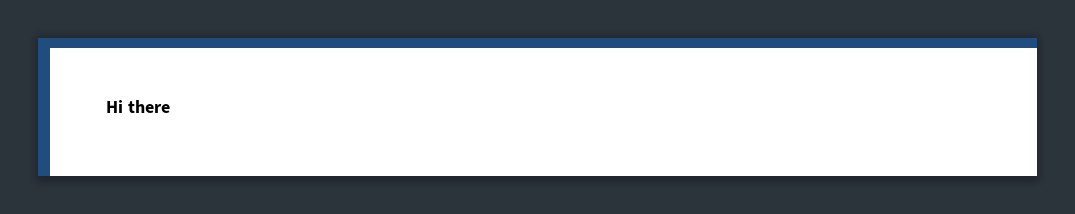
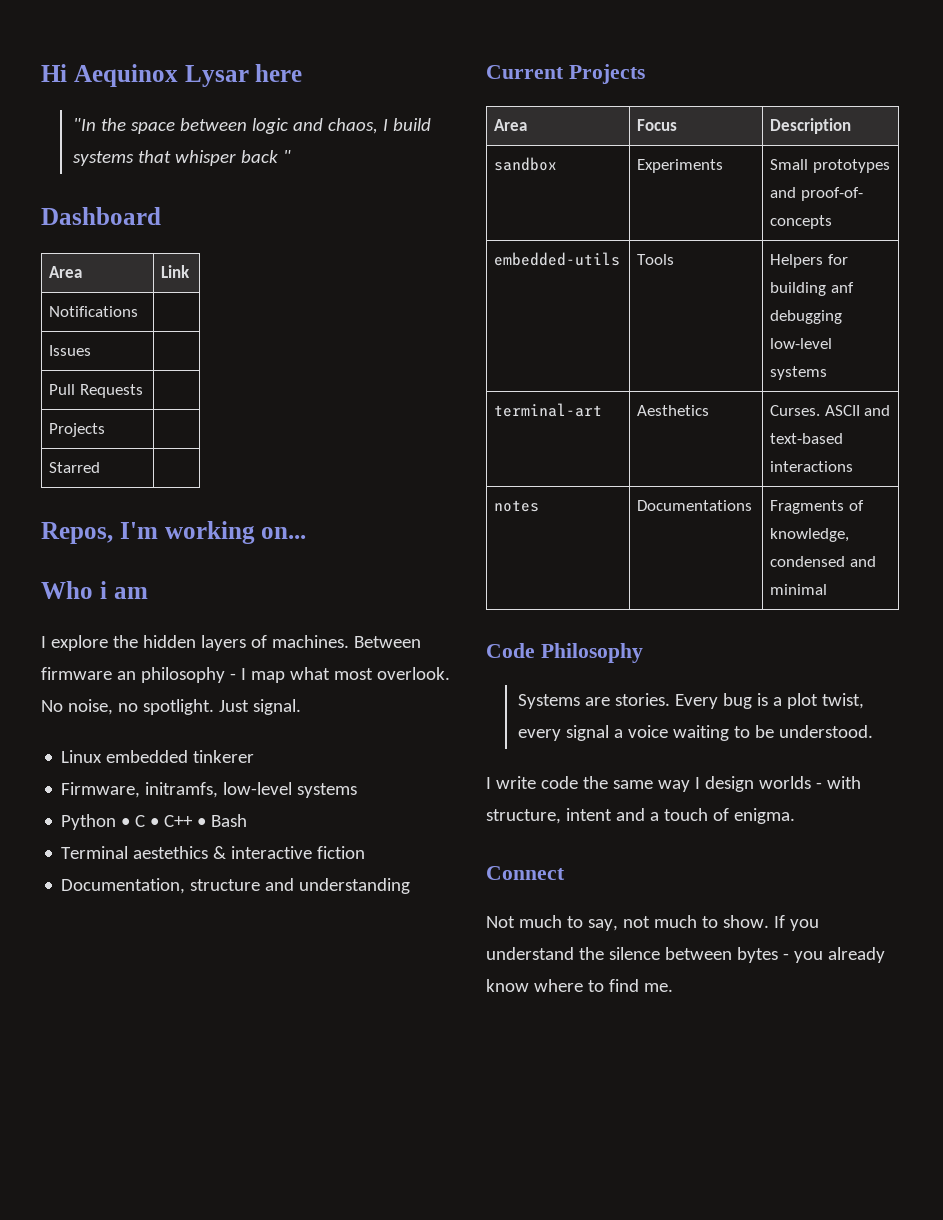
- Hi there
+ Hi Aequinox Lysar here
+ "In the space between logic and chaos, I build systems that whisper back "
+ Dashboard
+ Area | Link
+ Notifications |
+ Issues |
+ Pull Requests |
+ Projects |
+ Starred |
+ Repos, I'm working on...
+ Who i am
+ I explore the hidden layers of machines. Between firmware an philosophy - I map what most overlook. No noise, no spotlight. Just signal.
+ Linux embedded tinkerer
+ Firmware, initramfs, low-level systems
+ Python • C • C++ • Bash
+ Terminal aestethics & interactive fiction
+ Documentation, structure and understanding
+ Current Projects
+ Area | Focus | Description
+ sandbox | Experiments | Small prototypes and proof-of- concepts
+ embedded-utils | Tools | Helpers for building anf debugging low-level systems
+ terminal-art | Aesthetics | Curses. ASCII and text-based interactions
+ notes | Documentations | Fragments of knowledge, condensed and minimal
+ Code Philosophy
+ Systems are stories. Every bug is a plot twist, every signal a voice waiting to be understood.
+ I write code the same way I design worlds - with structure, intent and a touch of enigma.
+ Connect
+ Not much to say, not much to show. If you understand the silence between bytes - you already know where to find me.

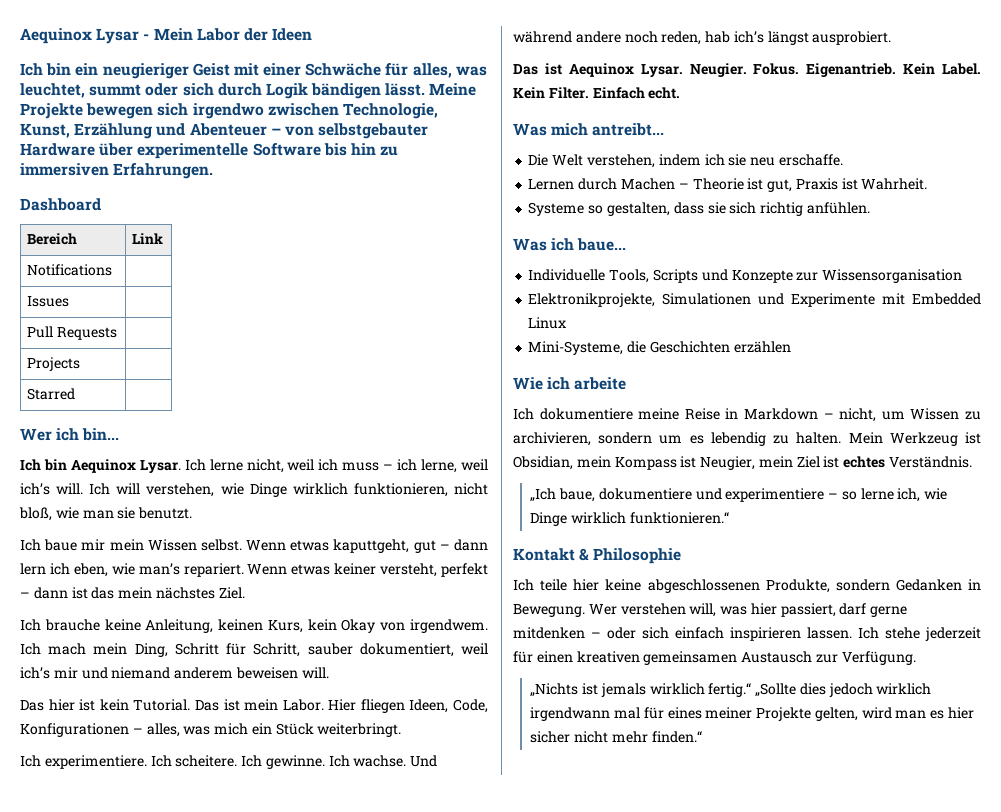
- Hi Aequinox Lysar here
- "In the space between logic and chaos, I build systems that whisper back "
+ Aequinox Lysar - Mein Labor der Ideen
+ Ich bin ein neugieriger Geist mit einer Schwäche für alles, was leuchtet, summt oder sich durch Logik bändigen lässt. Meine Projekte bewegen sich irgendwo zwischen Technologie, Kunst, Erzählung und Abenteuer – von selbstgebauter Hardware über experimentelle Software bis hin zu immersiven Erfahrungen.
- Area | Link
+ Bereich | Link
- Repos, I'm working on...
- Who i am
- I explore the hidden layers of machines. Between firmware an philosophy - I map what most overlook. No noise, no spotlight. Just signal.
- Linux embedded tinkerer
- Firmware, initramfs, low-level systems
- Python • C • C++ • Bash
- Terminal aestethics & interactive fiction
- Documentation, structure and understanding
- Current Projects
- Area | Focus | Description
- sandbox | Experiments | Small prototypes and proof-of- concepts
- embedded-utils | Tools | Helpers for building anf debugging low-level systems
- terminal-art | Aesthetics | Curses. ASCII and text-based interactions
- notes | Documentations | Fragments of knowledge, condensed and minimal
- Code Philosophy
- Systems are stories. Every bug is a plot twist, every signal a voice waiting to be understood.
- I write code the same way I design worlds - with structure, intent and a touch of enigma.
- Connect
- Not much to say, not much to show. If you understand the silence between bytes - you already know where to find me.
+ Wer ich bin...
+ Ich bin Aequinox Lysar. Ich lerne nicht, weil ich muss – ich lerne, weil ich’s will. Ich will verstehen, wie Dinge wirklich funktionieren, nicht bloß, wie man sie benutzt.
+ Ich baue mir mein Wissen selbst. Wenn etwas kaputtgeht, gut – dann lern ich eben, wie man’s repariert. Wenn etwas keiner versteht, perfekt – dann ist das mein nächstes Ziel.
+ Ich brauche keine Anleitung, keinen Kurs, kein Okay von irgendwem. Ich mach mein Ding, Schritt für Schritt, sauber dokumentiert, weil ich’s mir und niemand anderem beweisen will.
+ Das hier ist kein Tutorial. Das ist mein Labor. Hier fliegen Ideen, Code, Konfigurationen – alles, was mich ein Stück weiterbringt.
+ Ich experimentiere. Ich scheitere. Ich gewinne. Ich wachse. Und während andere noch reden, hab ich’s längst ausprobiert.
+ Das ist Aequinox Lysar. Neugier. Fokus. Eigenantrieb. Kein Label. Kein Filter. Einfach echt.
+ Was mich antreibt...
+ Die Welt verstehen, indem ich sie neu erschaffe.
+ Lernen durch Machen – Theorie ist gut, Praxis ist Wahrheit.
+ Systeme so gestalten, dass sie sich richtig anfühlen.
+ Was ich baue...
+ Individuelle Tools, Scripts und Konzepte zur Wissensorganisation
+ Elektronikprojekte, Simulationen und Experimente mit Embedded Linux
+ Mini-Systeme, die Geschichten erzählen
+ Wie ich arbeite
+ Ich dokumentiere meine Reise in Markdown – nicht, um Wissen zu archivieren, sondern um es lebendig zu halten. Mein Werkzeug ist Obsidian, mein Kompass ist Neugier, mein Ziel ist echtes Verständnis.
+ „Ich baue, dokumentiere und experimentiere – so lerne ich, wie Dinge wirklich funktionieren.“
+ Kontakt & Philosophie
+ Ich teile hier keine abgeschlossenen Produkte, sondern Gedanken in Bewegung. Wer verstehen will, was hier passiert, darf gerne mitdenken – oder sich einfach inspirieren lassen. Ich stehe jederzeit für einen kreativen gemeinsamen Austausch zur Verfügung.
+ „Nichts ist jemals wirklich fertig.“ „Sollte dies jedoch wirklich irgendwann mal für eines meiner Projekte gelten, wird man es hier sicher nicht mehr finden.“

